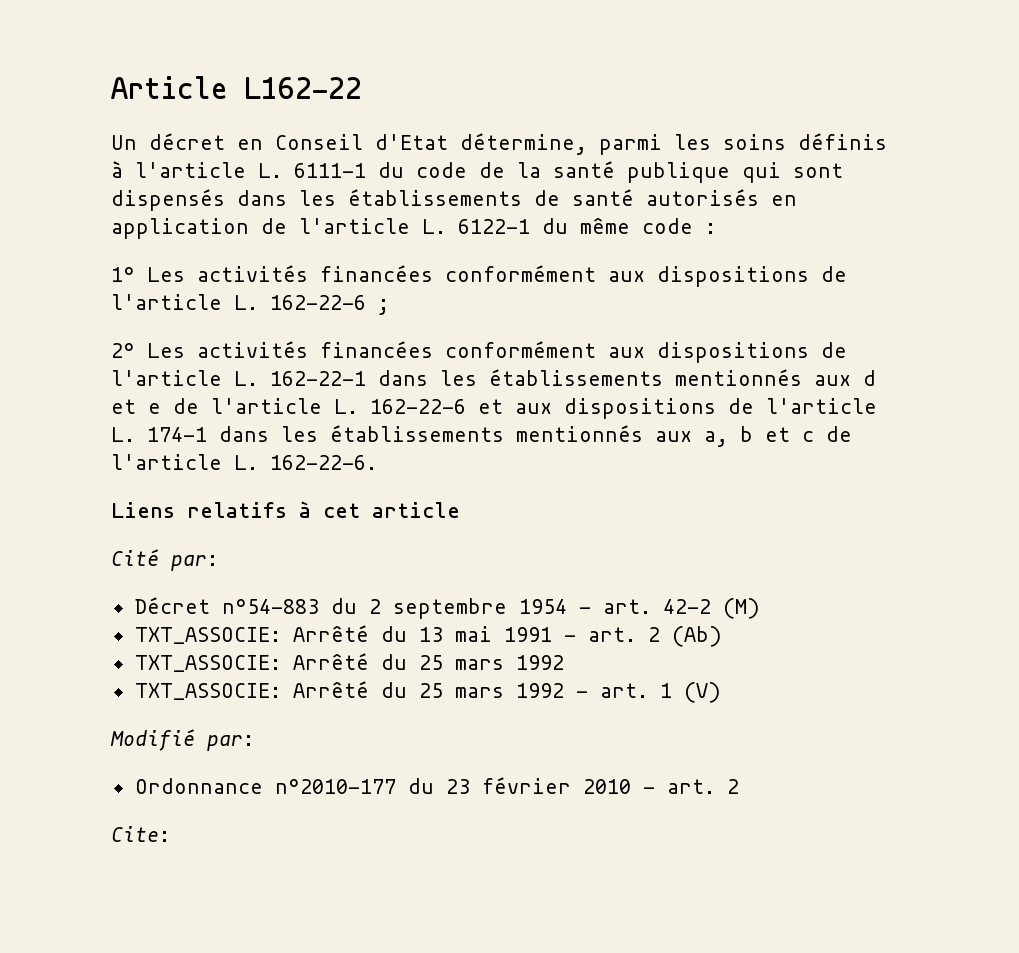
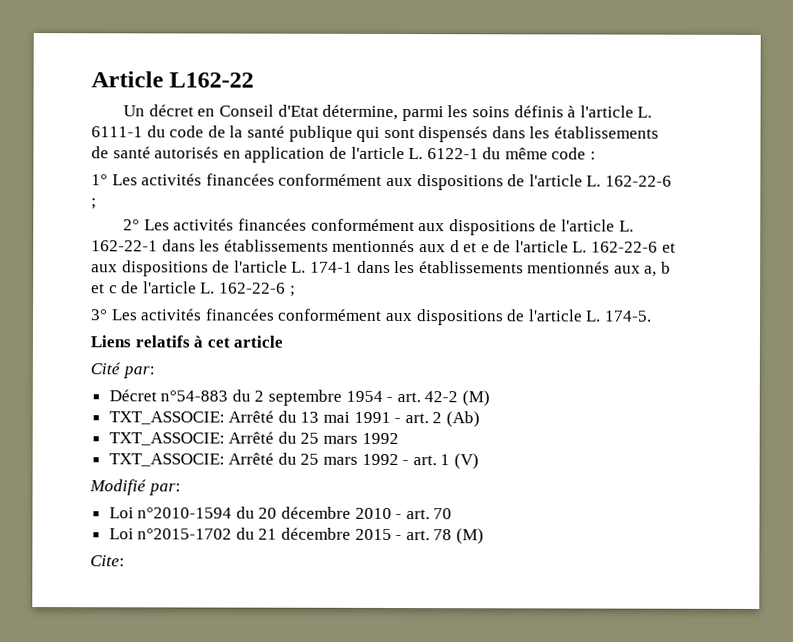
- 2° Les activités financées conformément aux dispositions de l'article L. 162-22-1 dans les établissements mentionnés aux d et e de l'article L. 162-22-6 et aux dispositions de l'article L. 174-1 dans les établissements mentionnés aux a, b et c de l'article L. 162-22-6.
+ 2° Les activités financées conformément aux dispositions de l'article L. 162-22-1 dans les établissements mentionnés aux d et e de l'article L. 162-22-6 et aux dispositions de l'article L. 174-1 dans les établissements mentionnés aux a, b et c de l'article L. 162-22-6 ;
+ 3° Les activités financées conformément aux dispositions de l'article L. 174-5.
- Ordonnance n°2010-177 du 23 février 2010 - art. 2
+ Loi n°2010-1594 du 20 décembre 2010 - art. 70
+ Loi n°2015-1702 du 21 décembre 2015 - art. 78 (M)

